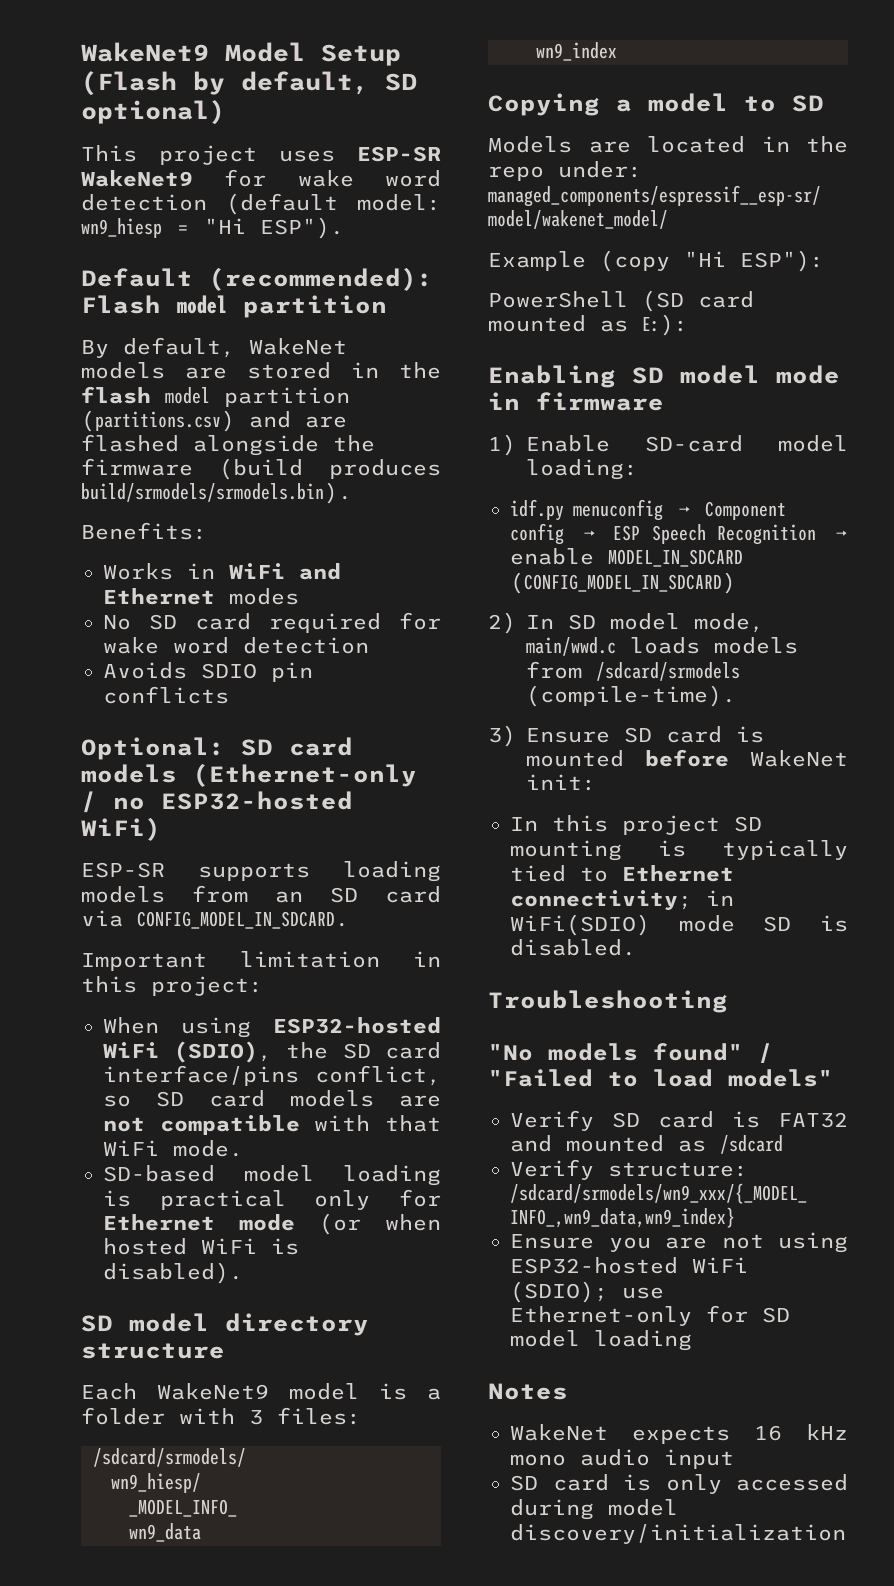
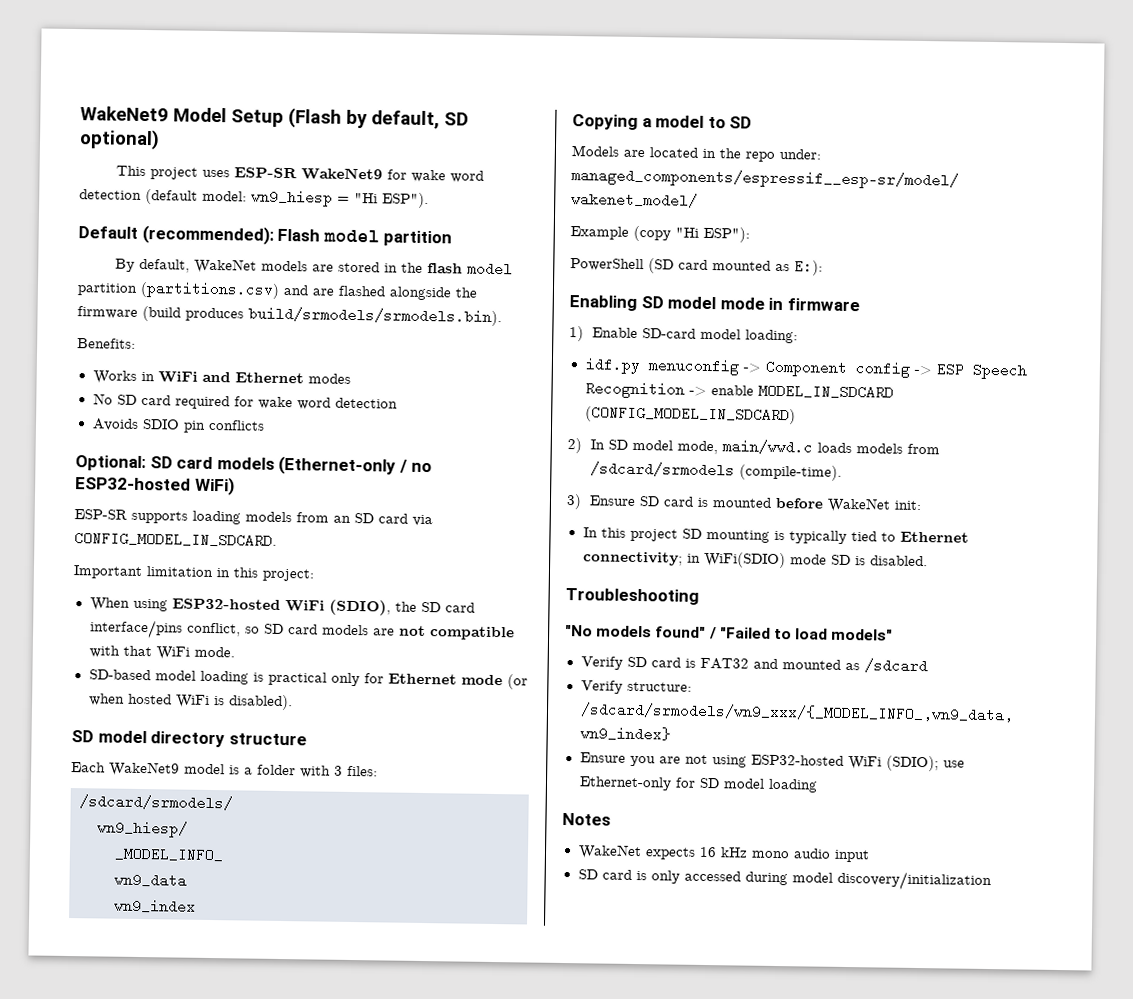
- idf.py menuconfig → Component config → ESP Speech Recognition → enable MODEL_IN_SDCARD (CONFIG_MODEL_IN_SDCARD)
+ idf.py menuconfig -> Component config -> ESP Speech Recognition -> enable MODEL_IN_SDCARD (CONFIG_MODEL_IN_SDCARD)

